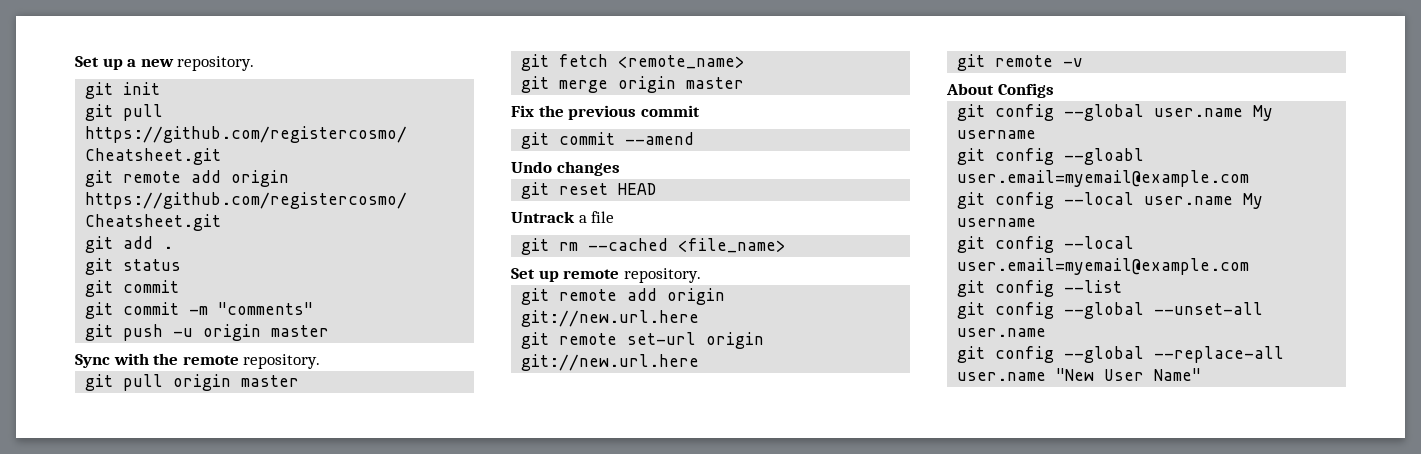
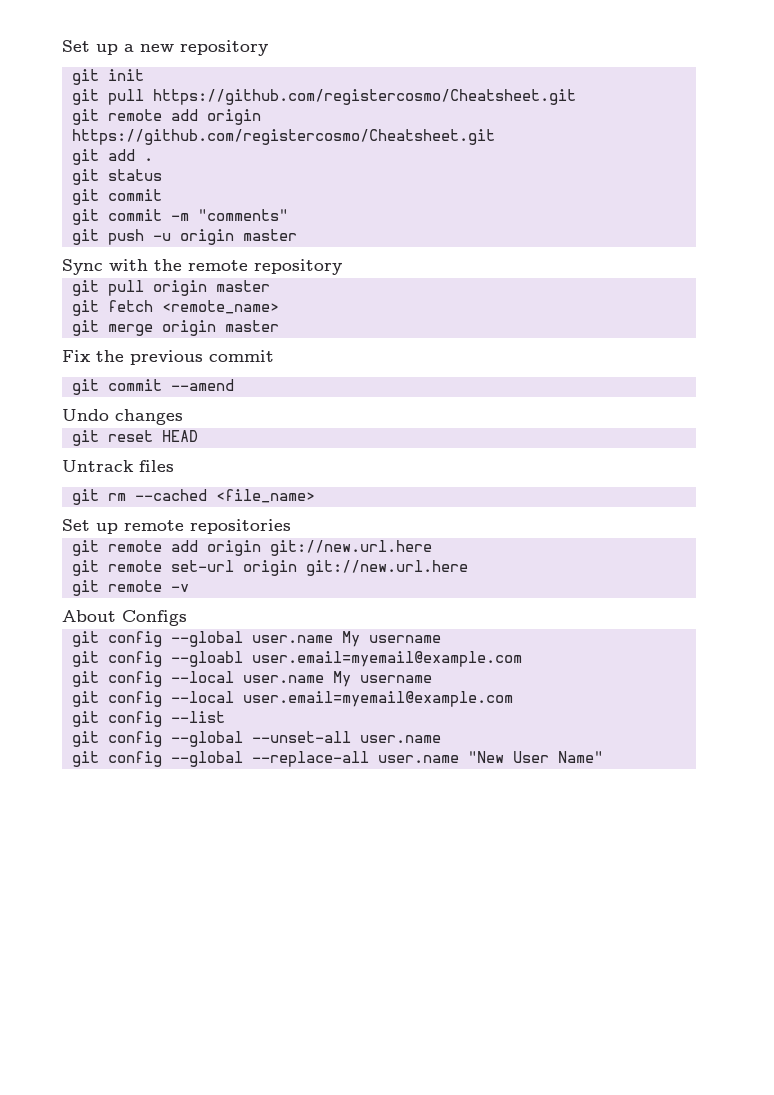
- Set up a new repository.
+ Set up a new repository
- Sync with the remote repository.
+ Sync with the remote repository
- Untrack a file
+ Untrack files
- Set up remote repository.
+ Set up remote repositories

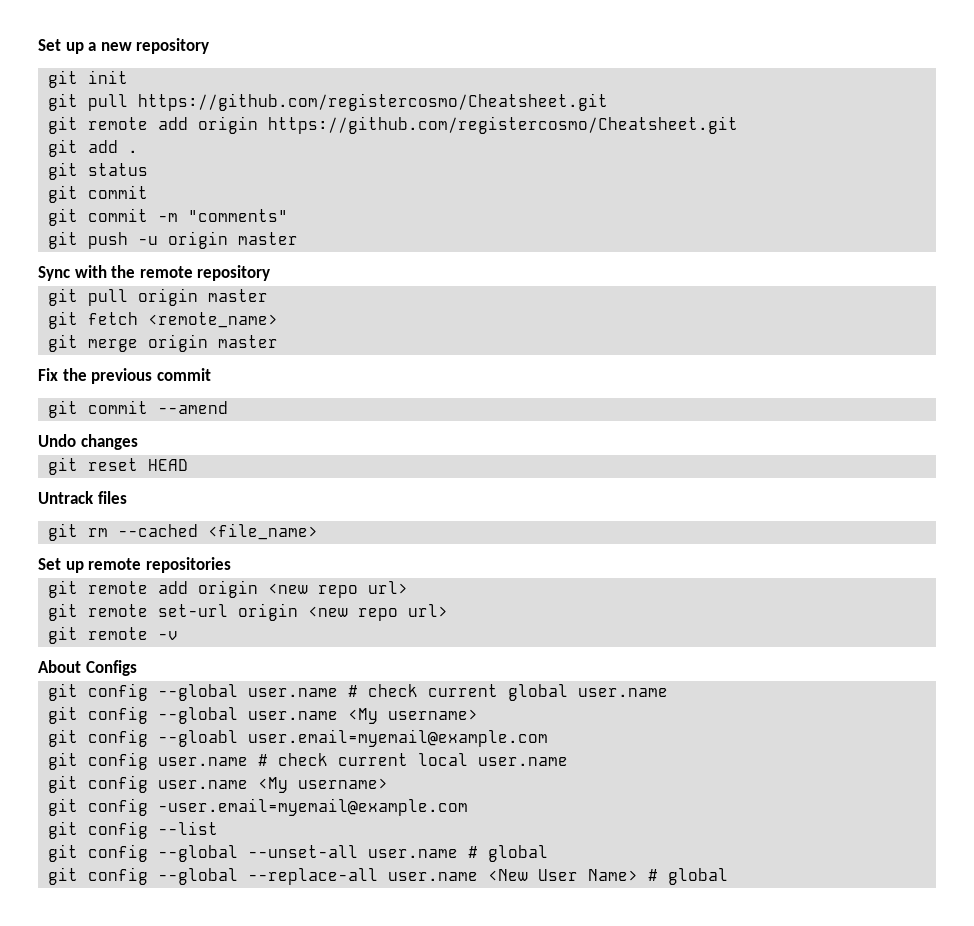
- git remote add origin git://new.url.here
+ git remote add origin <new repo url>
- git remote set-url origin git://new.url.here
+ git remote set-url origin <new repo url>
- git config --global user.name My username
+ git config --global user.name # check current global user.name
+ git config --global user.name <My username>
- git config --local user.name My username
- git config --local user.email=myemail@example.com
+ git config user.name # check current local user.name
+ git config user.name <My username>
+ git config -user.email=myemail@example.com
- git config --global --unset-all user.name
+ git config --global --unset-all user.name # global
- git config --global --replace-all user.name "New User Name"
+ git config --global --replace-all user.name <New User Name> # global

